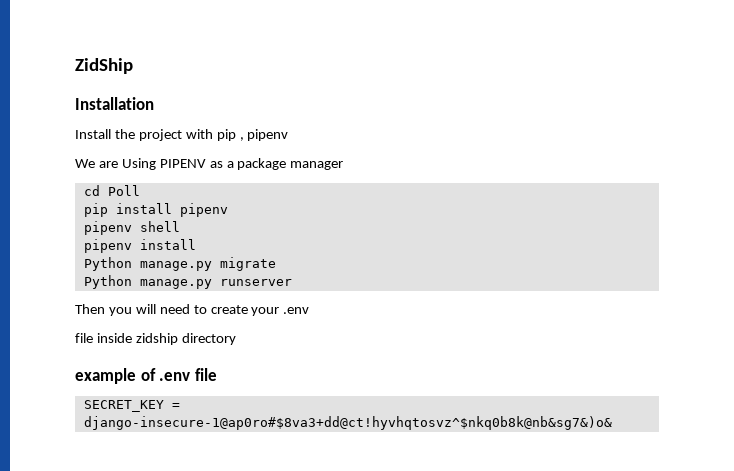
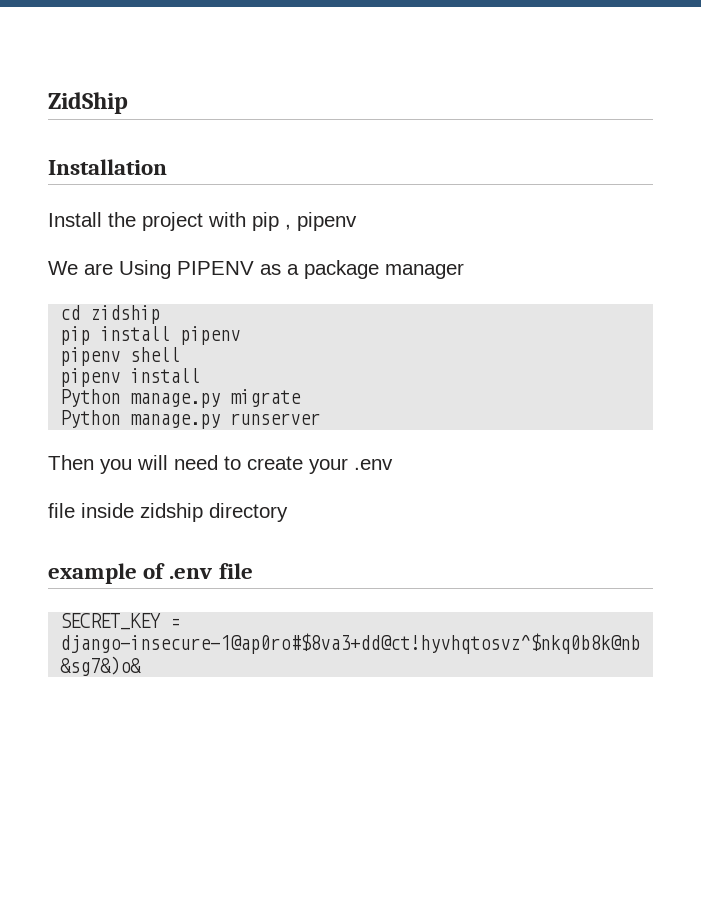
- cd Poll
+ cd zidship

